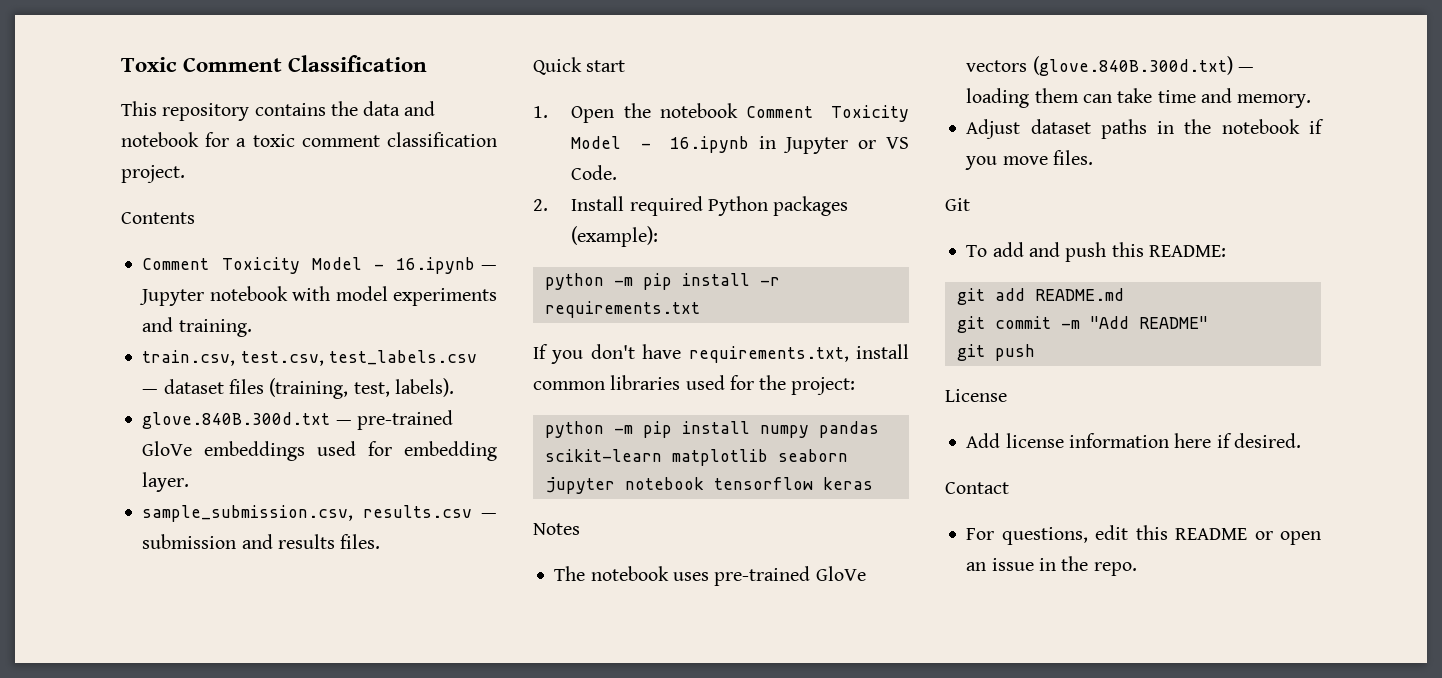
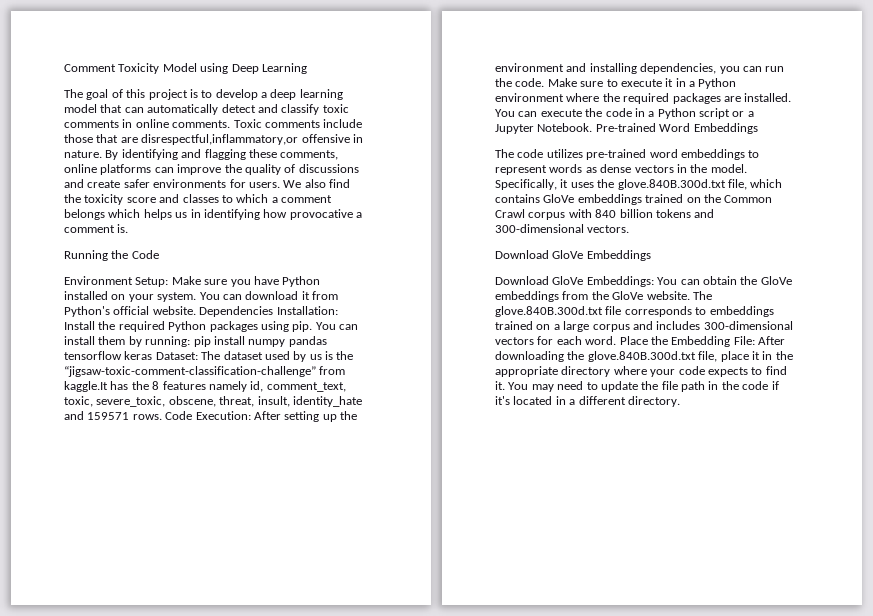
- Toxic Comment Classification
- This repository contains the data and notebook for a toxic comment classification project.
- Contents
- Comment Toxicity Model - 16.ipynb — Jupyter notebook with model experiments and training.
- train.csv, test.csv, test_labels.csv — dataset files (training, test, labels).
- glove.840B.300d.txt — pre-trained GloVe embeddings used for embedding layer.
- sample_submission.csv, results.csv — submission and results files.
- Quick start
- 1. Open the notebook Comment Toxicity Model - 16.ipynb in Jupyter or VS Code.
- 2. Install required Python packages (example):
- python -m pip install -r requirements.txt
- If you don't have requirements.txt, install common libraries used for the project:
- python -m pip install numpy pandas scikit-learn matplotlib seaborn jupyter notebook tensorflow keras
- Notes
- The notebook uses pre-trained GloVe vectors (glove.840B.300d.txt) — loading them can take time and memory.
- Adjust dataset paths in the notebook if you move files.
- Git
- To add and push this README:
- git add README.md
- git commit -m "Add README"
- git push
- License
- Add license information here if desired.
- Contact
- For questions, edit this README or open an issue in the repo.
+ Comment Toxicity Model using Deep Learning
+ The goal of this project is to develop a deep learning model that can automatically detect and classify toxic comments in online comments. Toxic comments include those that are disrespectful,inflammatory,or offensive in nature. By identifying and flagging these comments, online platforms can improve the quality of discussions and create safer environments for users. We also find the toxicity score and classes to which a comment belongs which helps us in identifying how provocative a comment is.
+ Running the Code
+ Environment Setup: Make sure you have Python installed on your system. You can download it from Python's official website. Dependencies Installation: Install the required Python packages using pip. You can install them by running: pip install numpy pandas tensorflow keras Dataset: The dataset used by us is the “jigsaw-toxic-comment-classification-challenge” from kaggle.It has the 8 features namely id, comment_text, toxic, severe_toxic, obscene, threat, insult, identity_hate and 159571 rows. Code Execution: After setting up the environment and installing dependencies, you can run the code. Make sure to execute it in a Python environment where the required packages are installed. You can execute the code in a Python script or a Jupyter Notebook. Pre-trained Word Embeddings
+ The code utilizes pre-trained word embeddings to represent words as dense vectors in the model. Specifically, it uses the glove.840B.300d.txt file, which contains GloVe embeddings trained on the Common Crawl corpus with 840 billion tokens and 300-dimensional vectors.
+ Download GloVe Embeddings
+ Download GloVe Embeddings: You can obtain the GloVe embeddings from the GloVe website. The glove.840B.300d.txt file corresponds to embeddings trained on a large corpus and includes 300-dimensional vectors for each word. Place the Embedding File: After downloading the glove.840B.300d.txt file, place it in the appropriate directory where your code expects to find it. You may need to update the file path in the code if it's located in a different directory.

